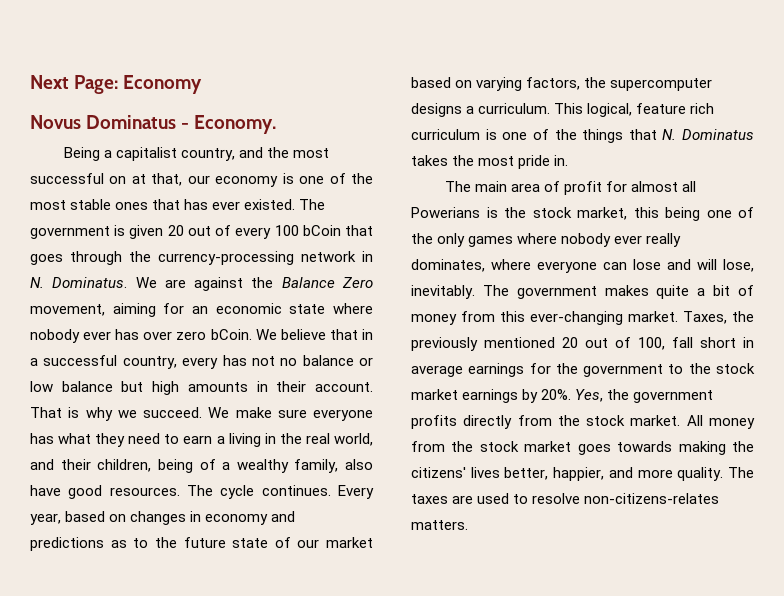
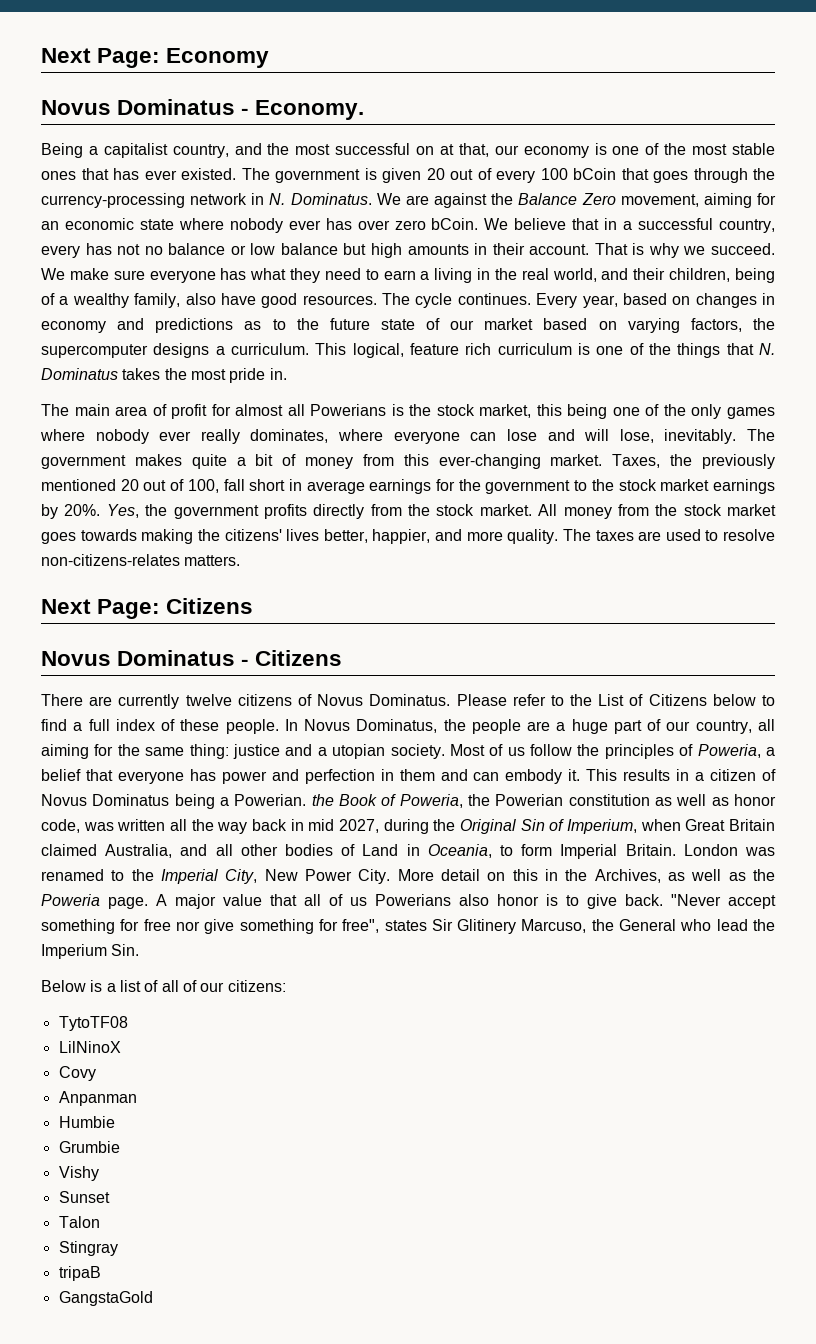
+ Next Page: Citizens
+ Novus Dominatus - Citizens
+ There are currently twelve citizens of Novus Dominatus. Please refer to the List of Citizens below to find a full index of these people. In Novus Dominatus, the people are a huge part of our country, all aiming for the same thing: justice and a utopian society. Most of us follow the principles of Poweria, a belief that everyone has power and perfection in them and can embody it. This results in a citizen of Novus Dominatus being a Powerian. the Book of Poweria, the Powerian constitution as well as honor code, was written all the way back in mid 2027, during the Original Sin of Imperium, when Great Britain claimed Australia, and all other bodies of Land in Oceania, to form Imperial Britain. London was renamed to the Imperial City, New Power City. More detail on this in the Archives, as well as the Poweria page. A major value that all of us Powerians also honor is to give back. "Never accept something for free nor give something for free", states Sir Glitinery Marcuso, the General who lead the Imperium Sin.
+ Below is a list of all of our citizens:
+ TytoTF08
+ LilNinoX
+ Covy
+ Anpanman
+ Humbie
+ Grumbie
+ Vishy
+ Sunset
+ Talon
+ Stingray
+ tripaB
+ GangstaGold

